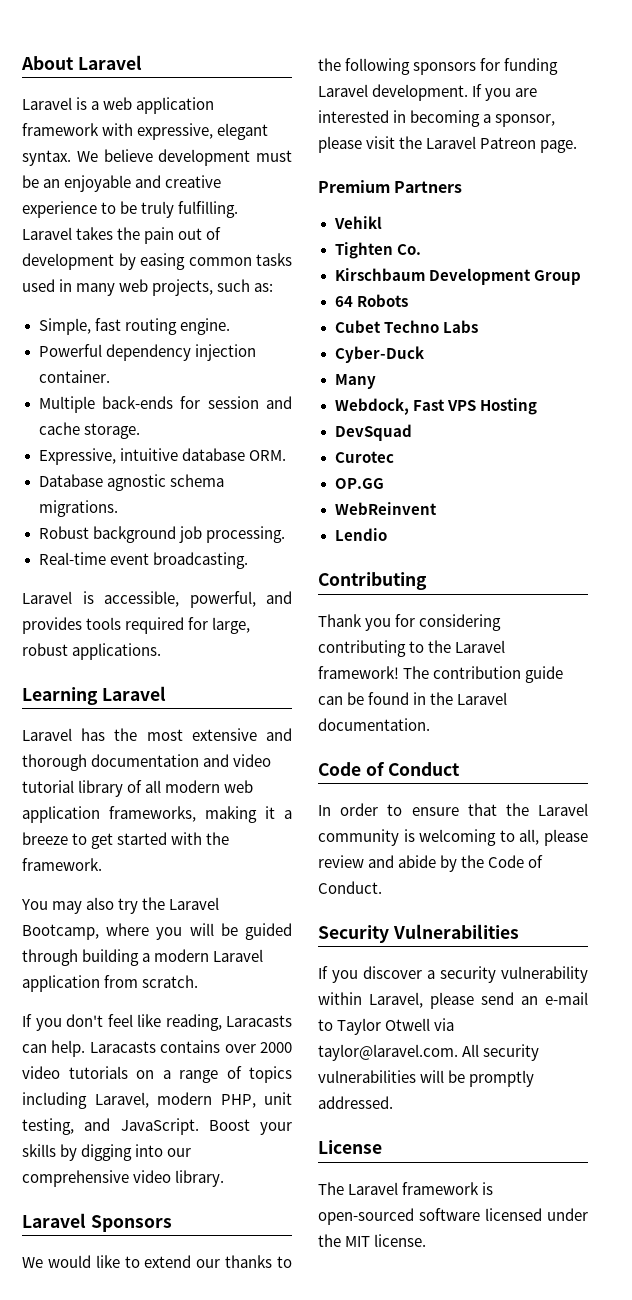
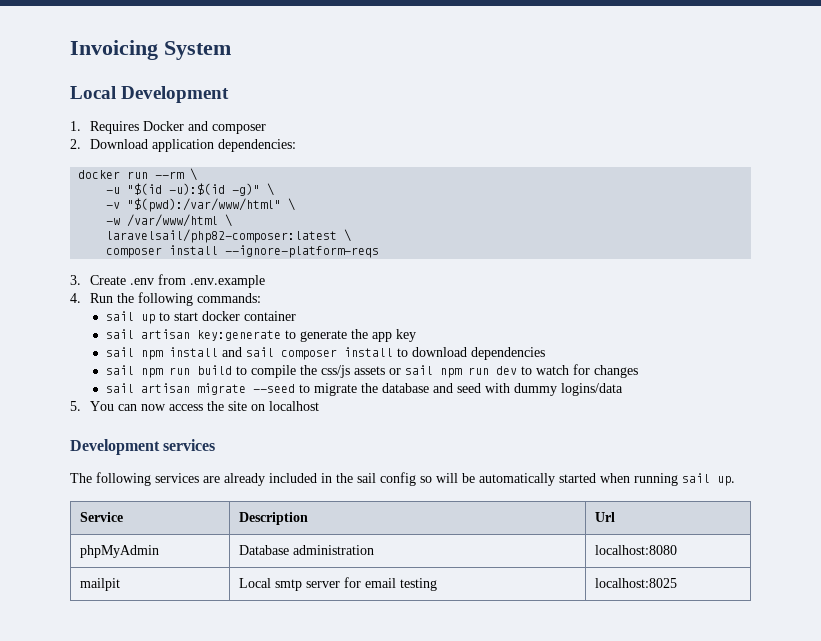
- About Laravel
- Laravel is a web application framework with expressive, elegant syntax. We believe development must be an enjoyable and creative experience to be truly fulfilling. Laravel takes the pain out of development by easing common tasks used in many web projects, such as:
- Simple, fast routing engine.
- Powerful dependency injection container.
- Multiple back-ends for session and cache storage.
- Expressive, intuitive database ORM.
- Database agnostic schema migrations.
- Robust background job processing.
- Real-time event broadcasting.
- Laravel is accessible, powerful, and provides tools required for large, robust applications.
- Learning Laravel
- Laravel has the most extensive and thorough documentation and video tutorial library of all modern web application frameworks, making it a breeze to get started with the framework.
- You may also try the Laravel Bootcamp, where you will be guided through building a modern Laravel application from scratch.
- If you don't feel like reading, Laracasts can help. Laracasts contains over 2000 video tutorials on a range of topics including Laravel, modern PHP, unit testing, and JavaScript. Boost your skills by digging into our comprehensive video library.
- Laravel Sponsors
- We would like to extend our thanks to the following sponsors for funding Laravel development. If you are interested in becoming a sponsor, please visit the Laravel Patreon page.
- Premium Partners
- Vehikl
- Tighten Co.
- Kirschbaum Development Group
- 64 Robots
- Cubet Techno Labs
- Cyber-Duck
- Many
- Webdock, Fast VPS Hosting
- DevSquad
- Curotec
- OP.GG
- WebReinvent
- Lendio
- Contributing
- Thank you for considering contributing to the Laravel framework! The contribution guide can be found in the Laravel documentation.
- Code of Conduct
- In order to ensure that the Laravel community is welcoming to all, please review and abide by the Code of Conduct.
- Security Vulnerabilities
- If you discover a security vulnerability within Laravel, please send an e-mail to Taylor Otwell via taylor@laravel.com. All security vulnerabilities will be promptly addressed.
- License
- The Laravel framework is open-sourced software licensed under the MIT license.
+ Invoicing System
+ Local Development
+ 1. Requires Docker and composer
+ 2. Download application dependencies:
+ docker run --rm \
+ -u "$(id -u):$(id -g)" \
+ -v "$(pwd):/var/www/html" \
+ -w /var/www/html \
+ laravelsail/php82-composer:latest \
+ composer install --ignore-platform-reqs
+ 3. Create .env from .env.example
+ 4. Run the following commands:
+ sail up to start docker container
+ sail artisan key:generate to generate the app key
+ sail npm install and sail composer install to download dependencies
+ sail npm run build to compile the css/js assets or sail npm run dev to watch for changes
+ sail artisan migrate --seed to migrate the database and seed with dummy logins/data
+ 5. You can now access the site on localhost
+ Development services
+ The following services are already included in the sail config so will be automatically started when running sail up.
+ Service | Description | Url
+ phpMyAdmin | Database administration | localhost:8080
+ mailpit | Local smtp server for email testing | localhost:8025

